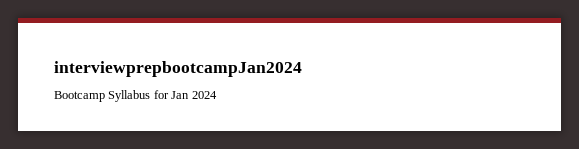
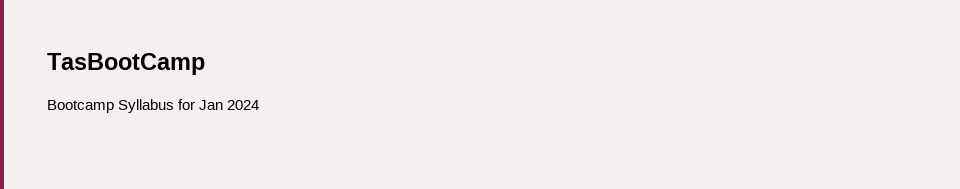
- interviewprepbootcampJan2024
+ TasBootCamp

